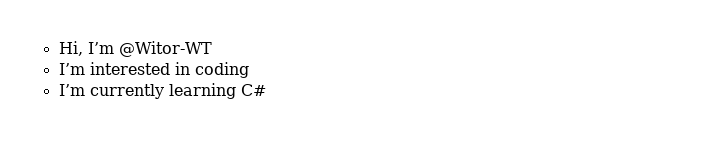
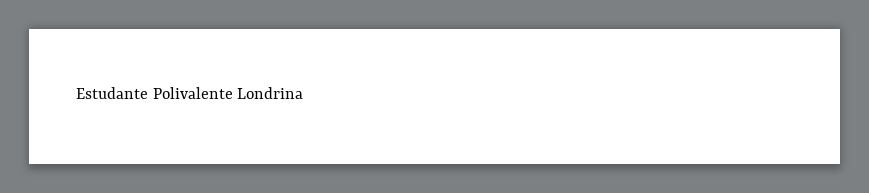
- Hi, I’m @Witor-WT
- I’m interested in coding
- I’m currently learning C#
+ Estudante Polivalente Londrina

